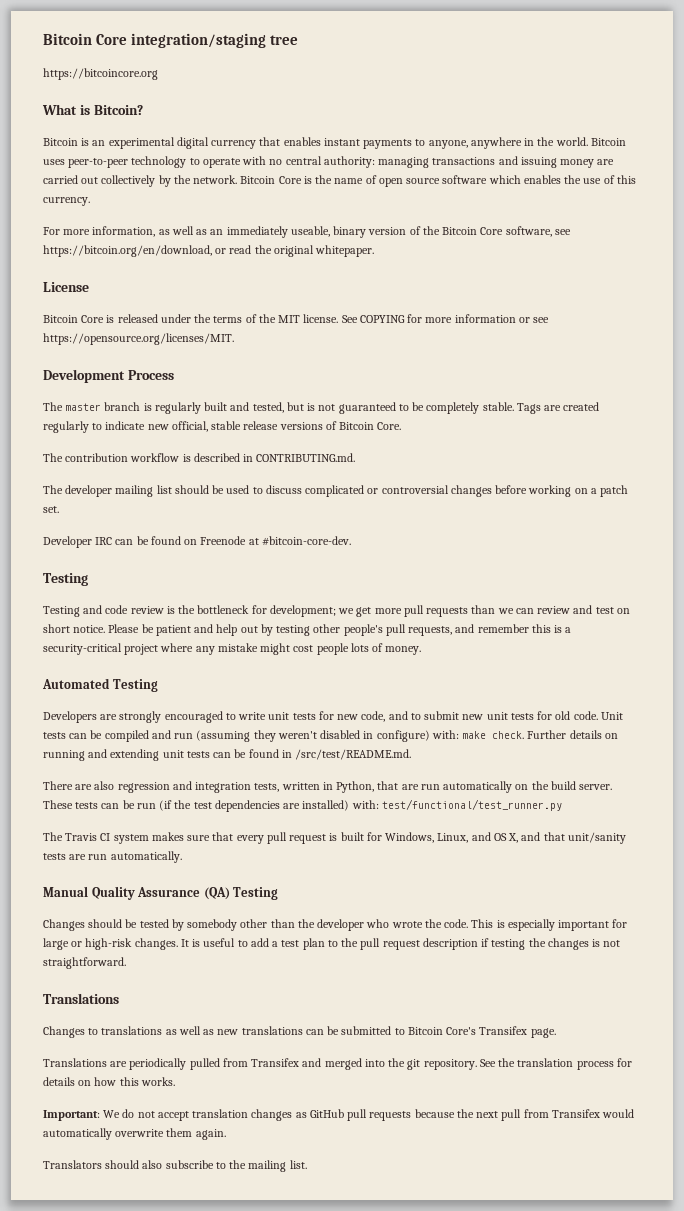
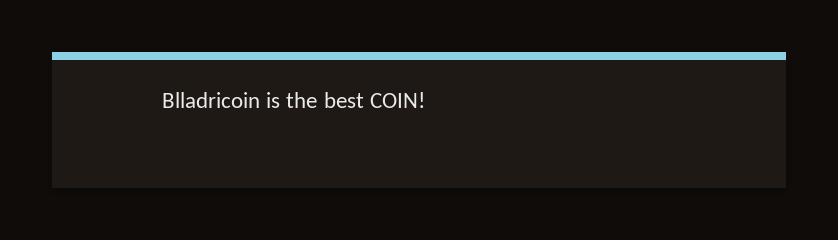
- Bitcoin Core integration/staging tree
- https://bitcoincore.org
- What is Bitcoin?
- Bitcoin is an experimental digital currency that enables instant payments to anyone, anywhere in the world. Bitcoin uses peer-to-peer technology to operate with no central authority: managing transactions and issuing money are carried out collectively by the network. Bitcoin Core is the name of open source software which enables the use of this currency.
- For more information, as well as an immediately useable, binary version of the Bitcoin Core software, see https://bitcoin.org/en/download, or read the original whitepaper.
- License
- Bitcoin Core is released under the terms of the MIT license. See COPYING for more information or see https://opensource.org/licenses/MIT.
- Development Process
- The master branch is regularly built and tested, but is not guaranteed to be completely stable. Tags are created regularly to indicate new official, stable release versions of Bitcoin Core.
- The contribution workflow is described in CONTRIBUTING.md.
- The developer mailing list should be used to discuss complicated or controversial changes before working on a patch set.
- Developer IRC can be found on Freenode at #bitcoin-core-dev.
- Testing
- Testing and code review is the bottleneck for development; we get more pull requests than we can review and test on short notice. Please be patient and help out by testing other people's pull requests, and remember this is a security-critical project where any mistake might cost people lots of money.
- Automated Testing
- Developers are strongly encouraged to write unit tests for new code, and to submit new unit tests for old code. Unit tests can be compiled and run (assuming they weren't disabled in configure) with: make check. Further details on running and extending unit tests can be found in /src/test/README.md.
- There are also regression and integration tests, written in Python, that are run automatically on the build server. These tests can be run (if the test dependencies are installed) with: test/functional/test_runner.py
- The Travis CI system makes sure that every pull request is built for Windows, Linux, and OS X, and that unit/sanity tests are run automatically.
- Manual Quality Assurance (QA) Testing
- Changes should be tested by somebody other than the developer who wrote the code. This is especially important for large or high-risk changes. It is useful to add a test plan to the pull request description if testing the changes is not straightforward.
- Translations
- Changes to translations as well as new translations can be submitted to Bitcoin Core's Transifex page.
- Translations are periodically pulled from Transifex and merged into the git repository. See the translation process for details on how this works.
- Important: We do not accept translation changes as GitHub pull requests because the next pull from Transifex would automatically overwrite them again.
- Translators should also subscribe to the mailing list.
+ Blladricoin is the best COIN!

